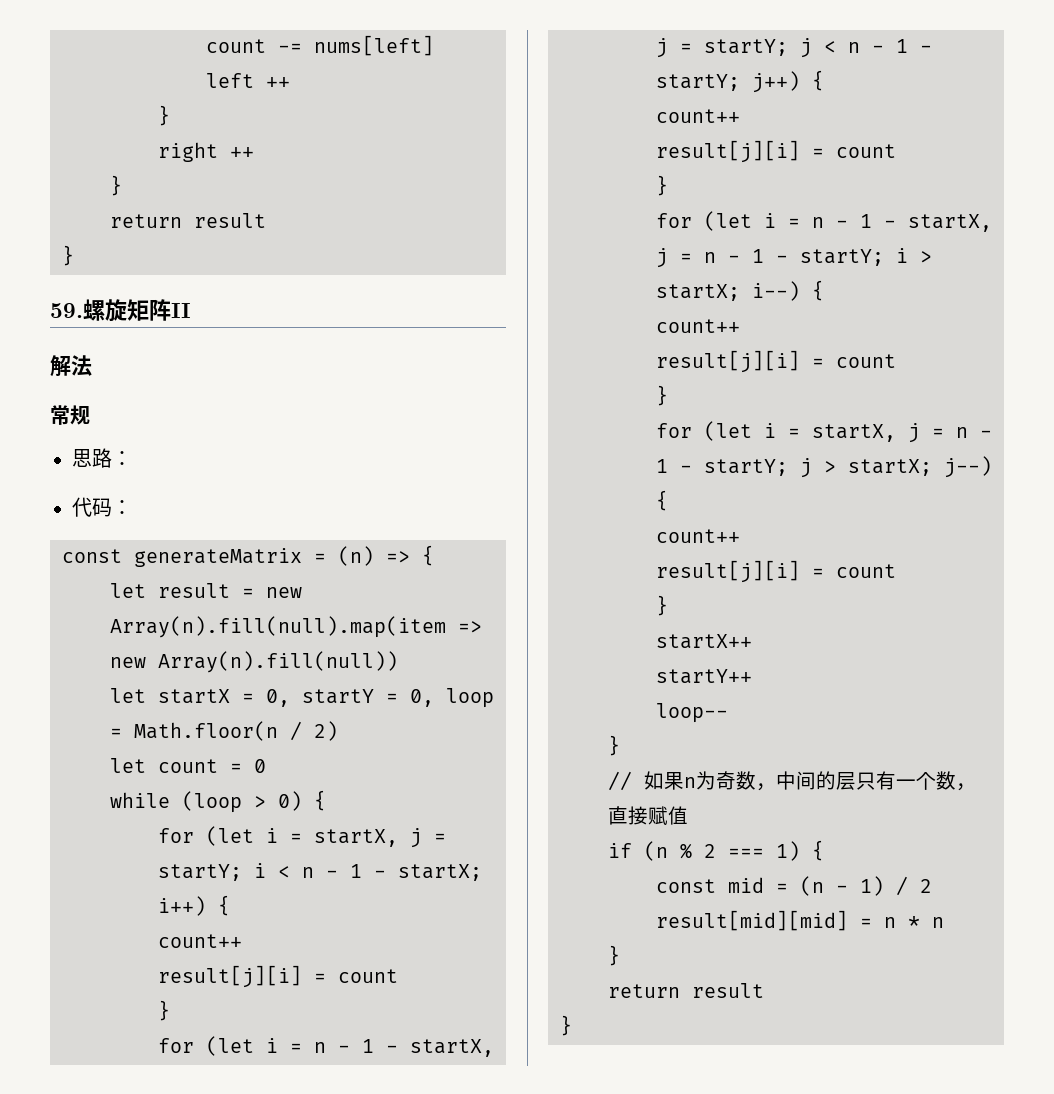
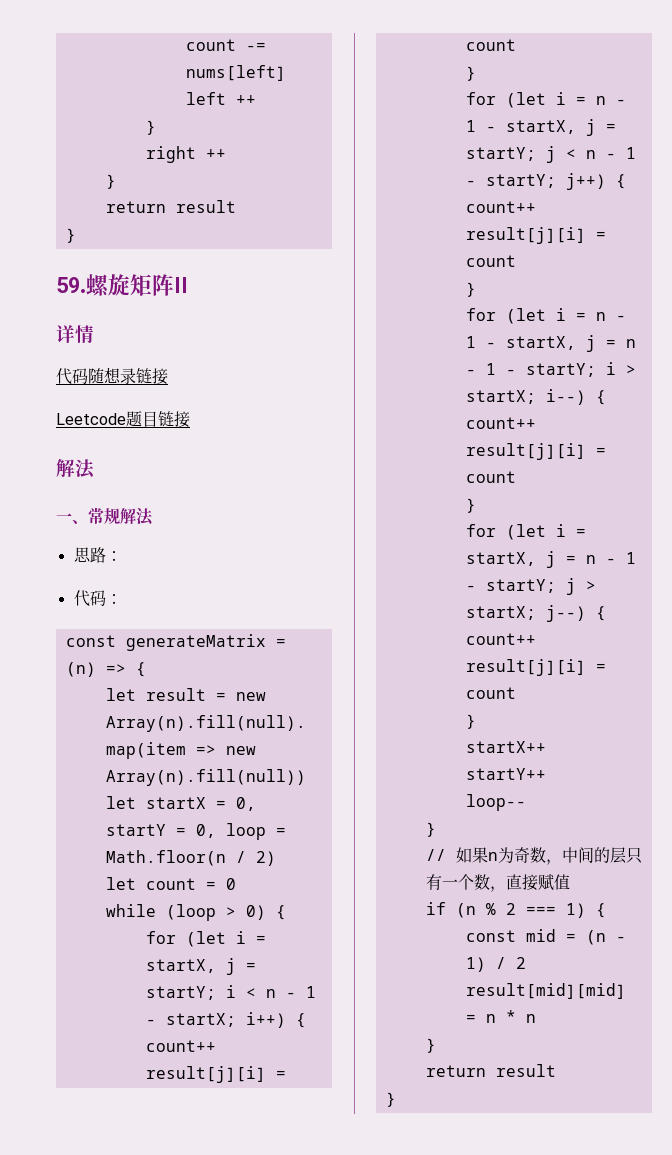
+ 详情
+ 代码随想录链接
+ Leetcode题目链接
  解法
- 常规
+ 一、常规解法

